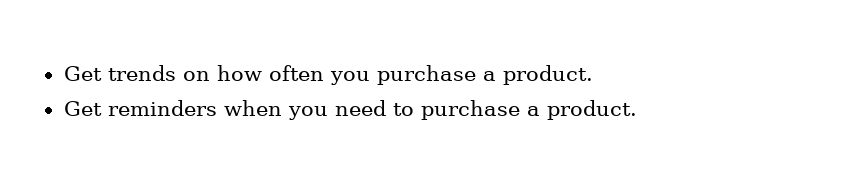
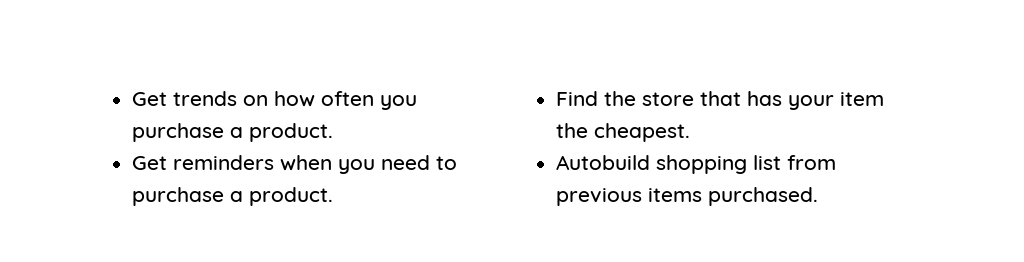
+ Find the store that has your item the cheapest.
+ Autobuild shopping list from previous items purchased.

